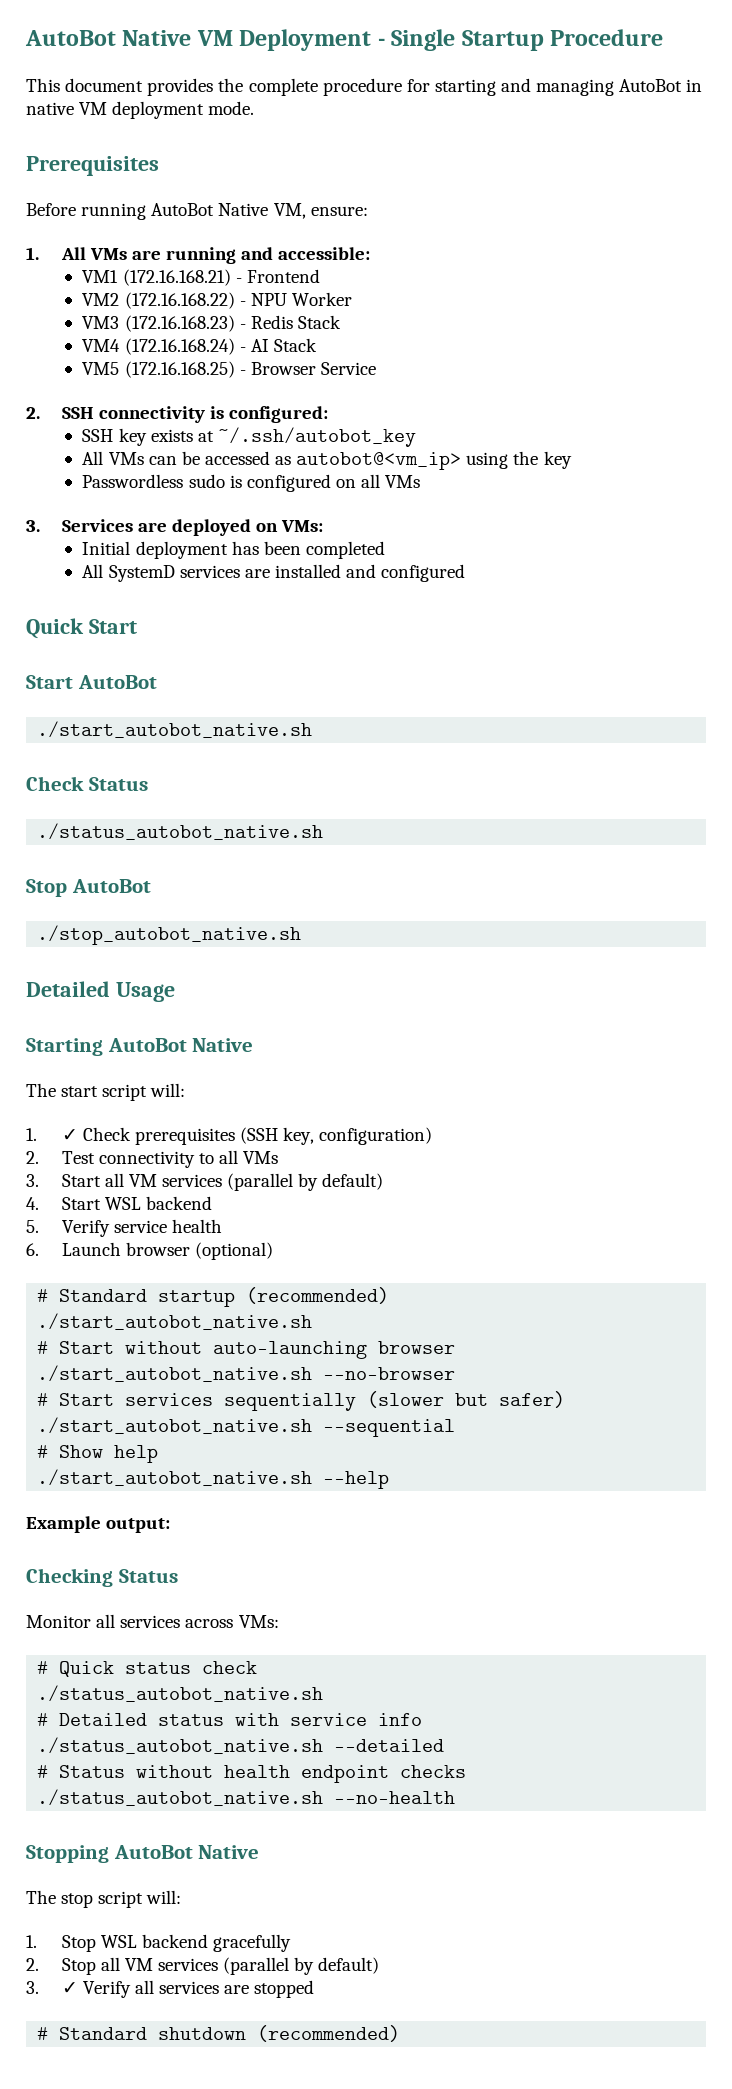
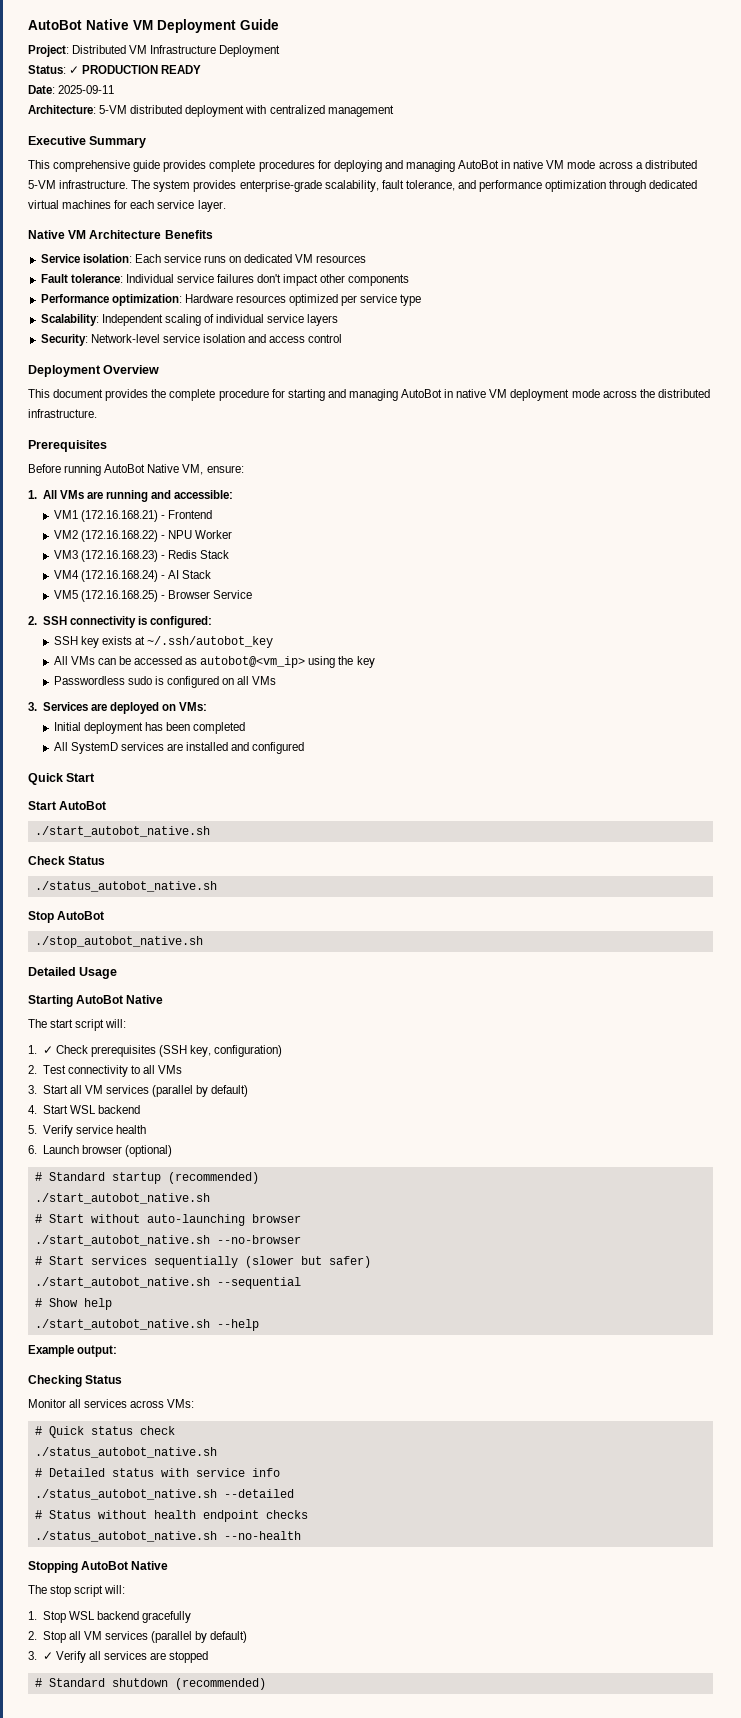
- AutoBot Native VM Deployment - Single Startup Procedure
+ AutoBot Native VM Deployment Guide
+ Project: Distributed VM Infrastructure Deployment
+ Status: ✓ PRODUCTION READY
+ Date: 2025-09-11
+ Architecture: 5-VM distributed deployment with centralized management
+ Executive Summary
+ This comprehensive guide provides complete procedures for deploying and managing AutoBot in native VM mode across a distributed 5-VM infrastructure. The system provides enterprise-grade scalability, fault tolerance, and performance optimization through dedicated virtual machines for each service layer.
+ Native VM Architecture Benefits
+ Service isolation: Each service runs on dedicated VM resources
+ Fault tolerance: Individual service failures don't impact other components
+ Performance optimization: Hardware resources optimized per service type
+ Scalability: Independent scaling of individual service layers
+ Security: Network-level service isolation and access control
+ Deployment Overview
- This document provides the complete procedure for starting and managing AutoBot in native VM deployment mode.
+ This document provides the complete procedure for starting and managing AutoBot in native VM deployment mode across the distributed infrastructure.

